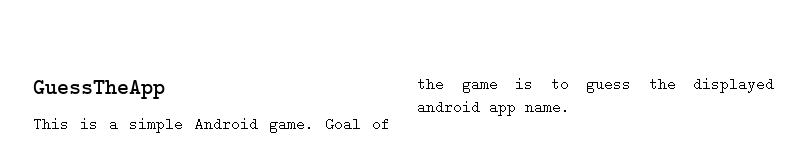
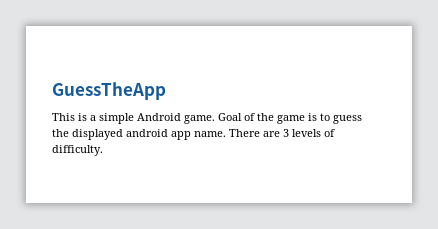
+ There are 3 levels of difficulty.

